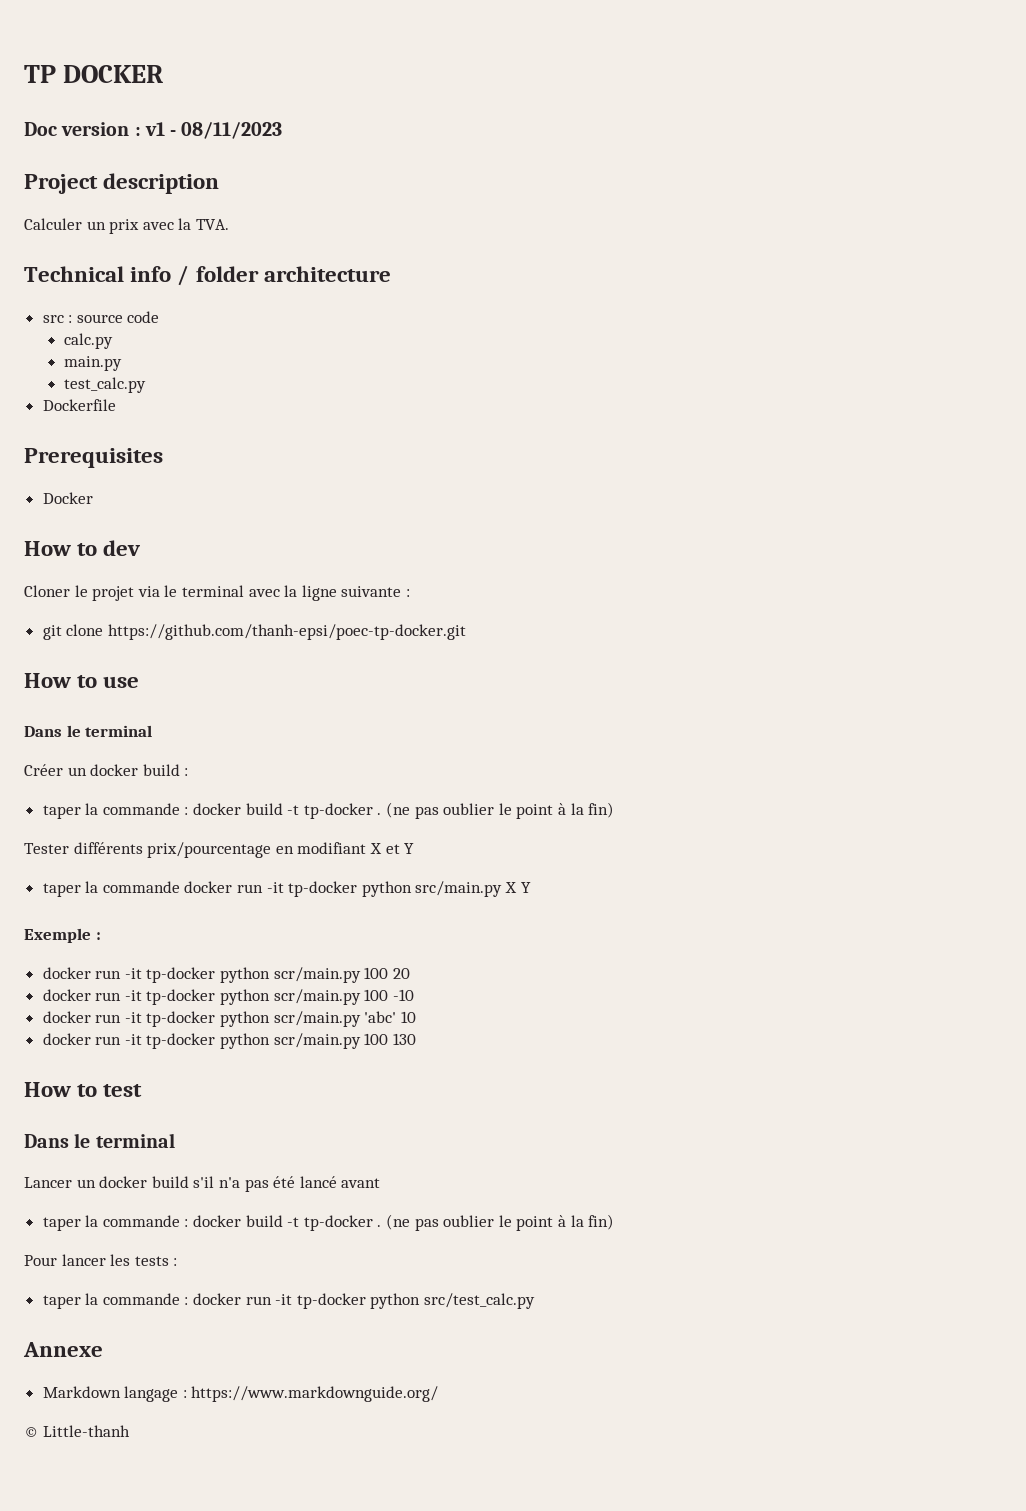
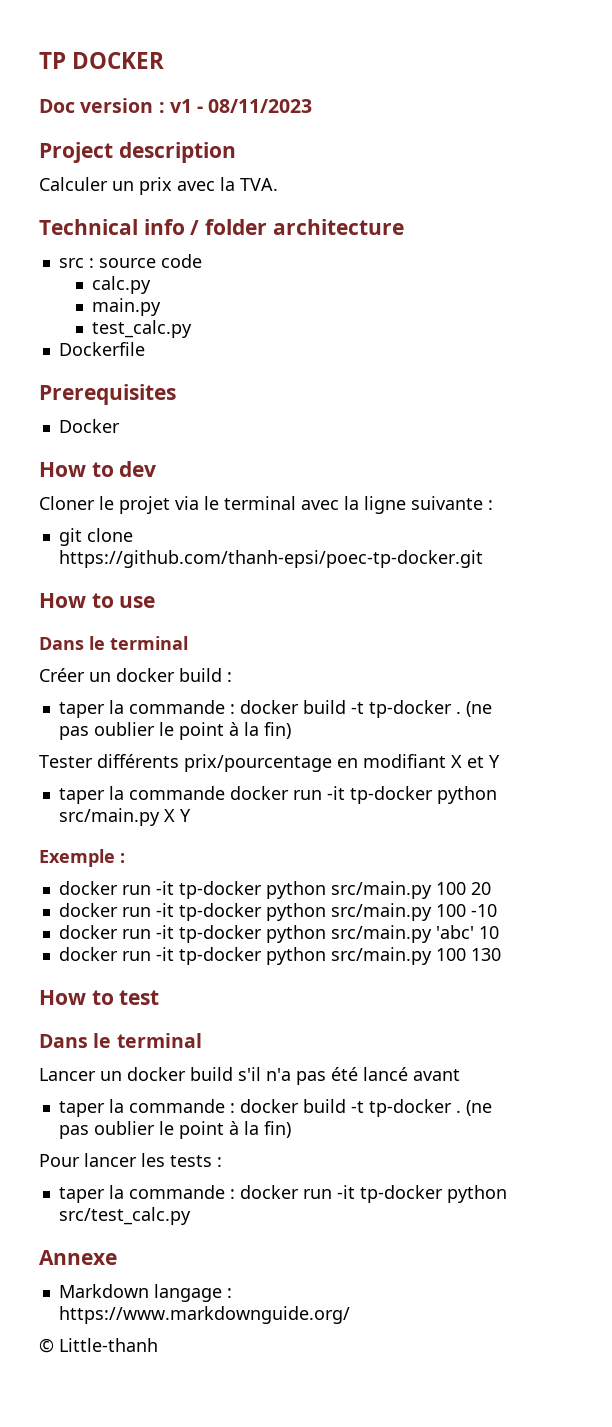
- docker run -it tp-docker python scr/main.py 100 20
+ docker run -it tp-docker python src/main.py 100 20
- docker run -it tp-docker python scr/main.py 100 -10
+ docker run -it tp-docker python src/main.py 100 -10
- docker run -it tp-docker python scr/main.py 'abc' 10
+ docker run -it tp-docker python src/main.py 'abc' 10
- docker run -it tp-docker python scr/main.py 100 130
+ docker run -it tp-docker python src/main.py 100 130

